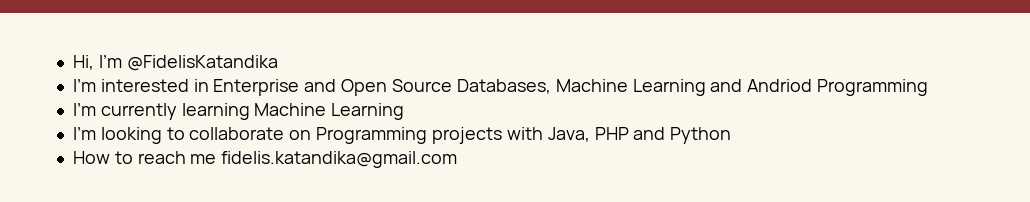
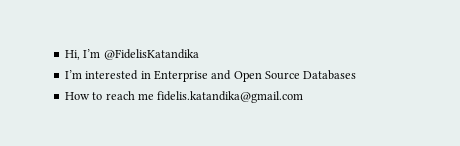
- I’m interested in Enterprise and Open Source Databases, Machine Learning and Andriod Programming
- I’m currently learning Machine Learning
- I’m looking to collaborate on Programming projects with Java, PHP and Python
+ I’m interested in Enterprise and Open Source Databases

